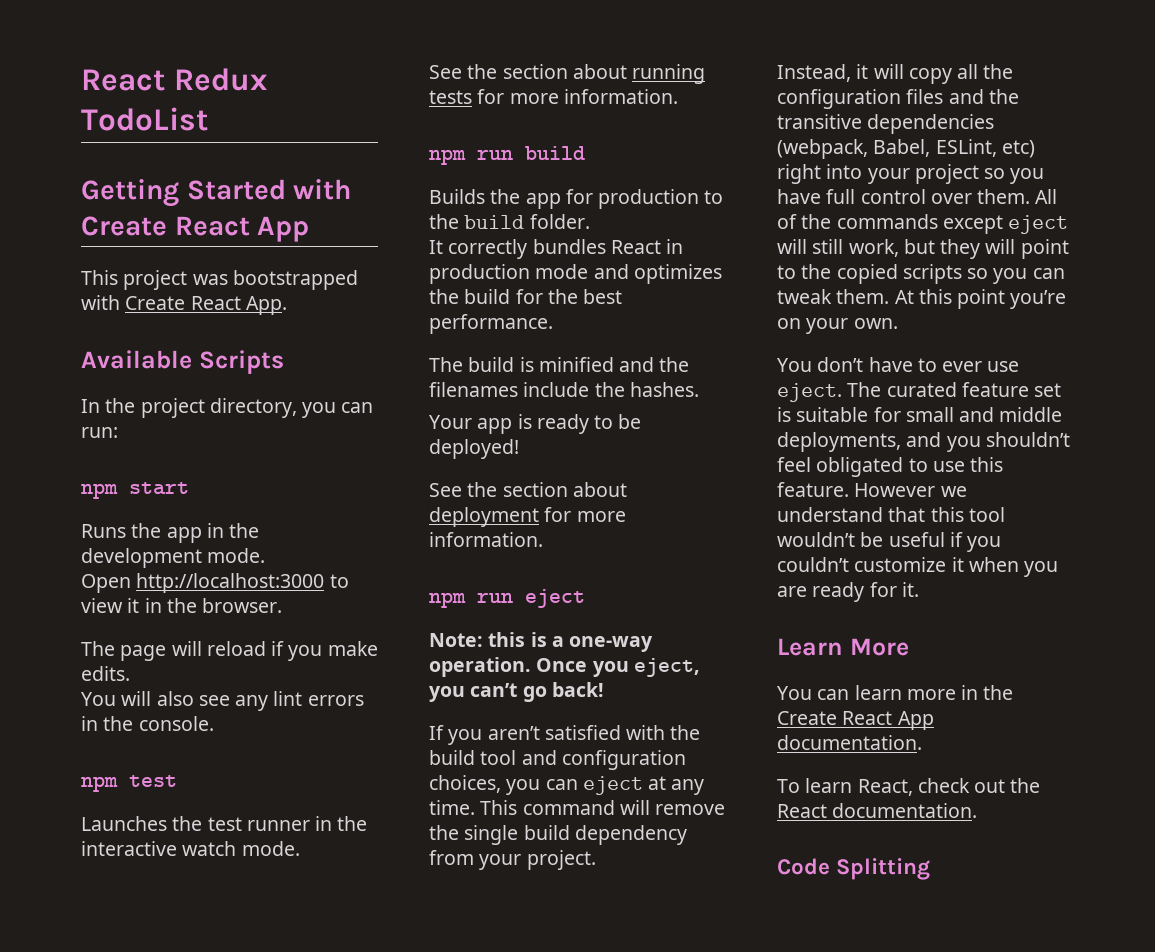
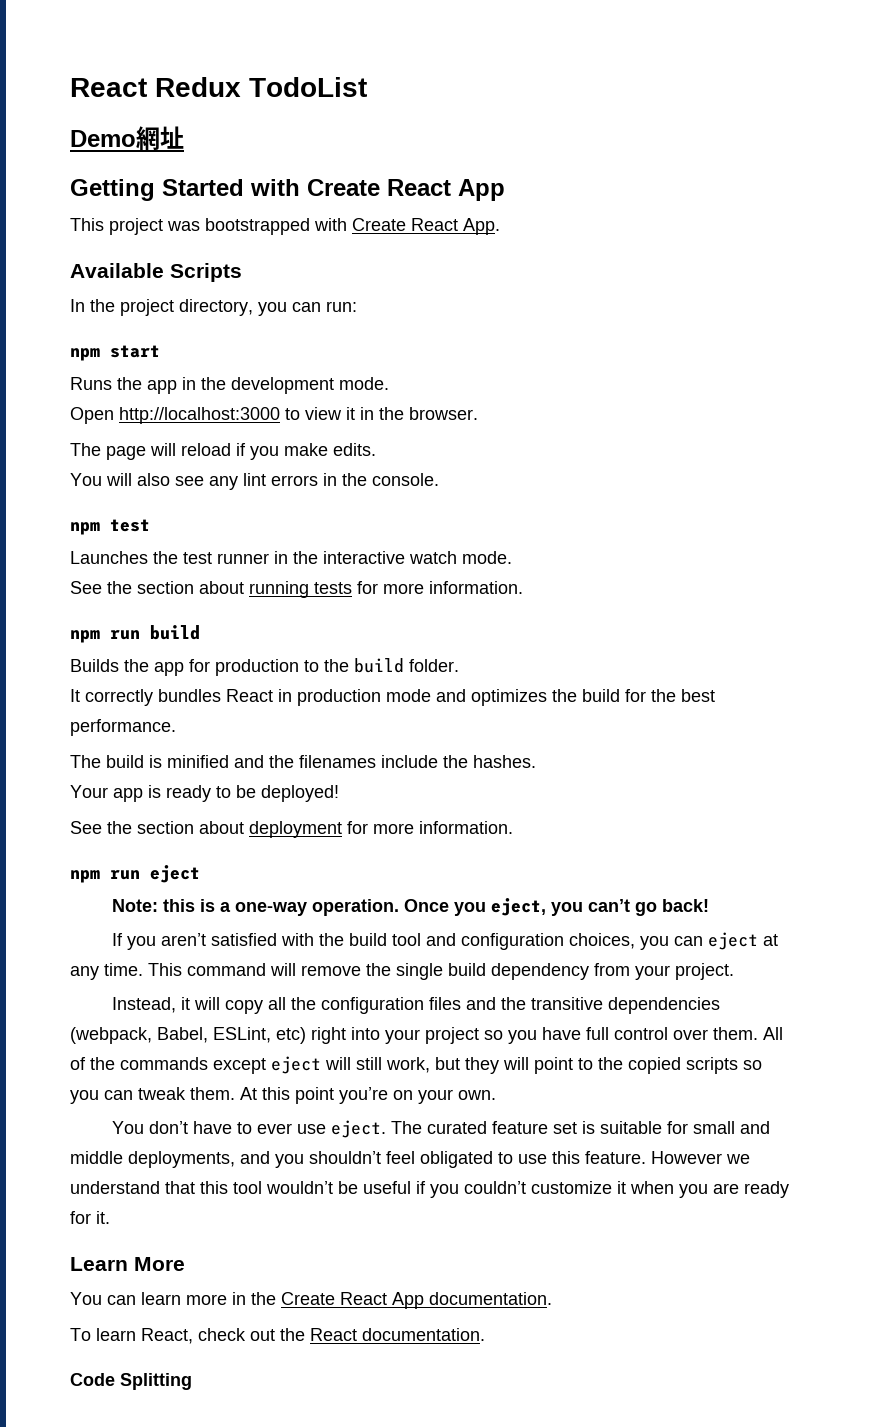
+ Demo網址

